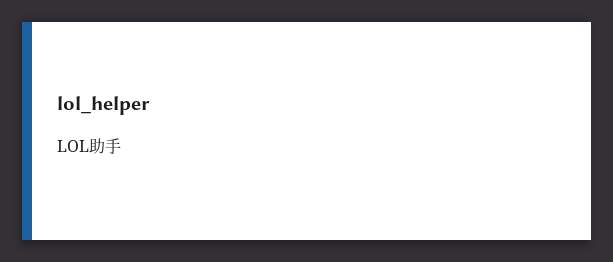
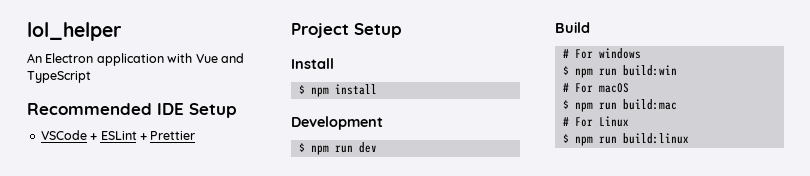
- LOL助手
+ An Electron application with Vue and TypeScript
+ Recommended IDE Setup
+ VSCode + ESLint + Prettier
+ Project Setup
+ Install
+ $ npm install
+ Development
+ $ npm run dev
+ Build
+ # For windows
+ $ npm run build:win
+ # For macOS
+ $ npm run build:mac
+ # For Linux
+ $ npm run build:linux

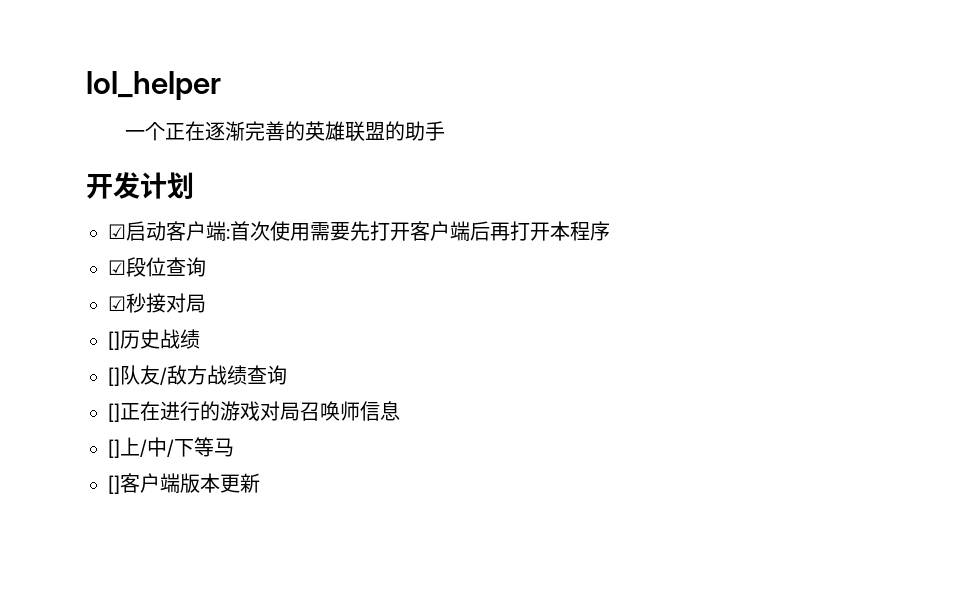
- An Electron application with Vue and TypeScript
- Recommended IDE Setup
- VSCode + ESLint + Prettier
- Project Setup
- Install
- $ npm install
- Development
- $ npm run dev
- Build
- # For windows
- $ npm run build:win
- # For macOS
- $ npm run build:mac
- # For Linux
- $ npm run build:linux
+ 一个正在逐渐完善的英雄联盟的助手
+ 开发计划
+ ☑启动客户端:首次使用需要先打开客户端后再打开本程序
+ ☑段位查询
+ ☑秒接对局
+ []历史战绩
+ []队友/敌方战绩查询
+ []正在进行的游戏对局召唤师信息
+ []上/中/下等马
+ []客户端版本更新

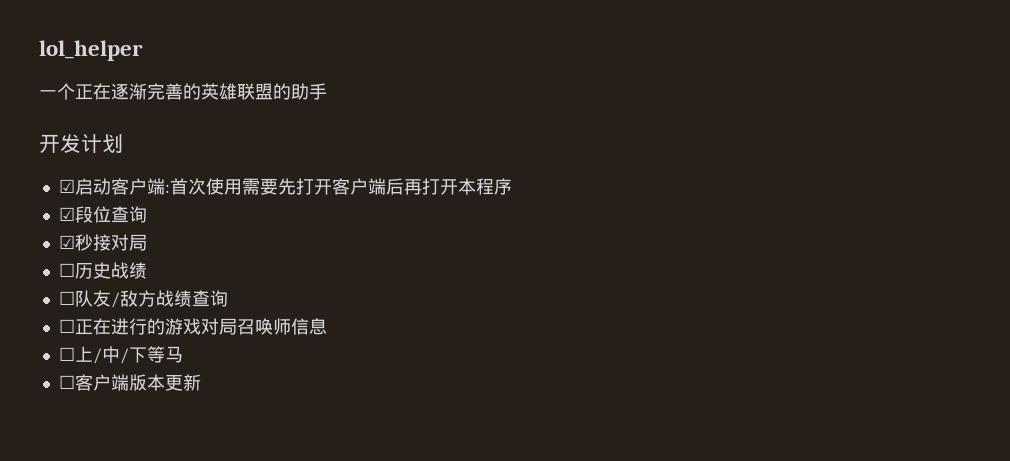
- []历史战绩
+ ☐历史战绩
- []队友/敌方战绩查询
+ ☐队友/敌方战绩查询
- []正在进行的游戏对局召唤师信息
+ ☐正在进行的游戏对局召唤师信息
- []上/中/下等马
+ ☐上/中/下等马
- []客户端版本更新
+ ☐客户端版本更新

